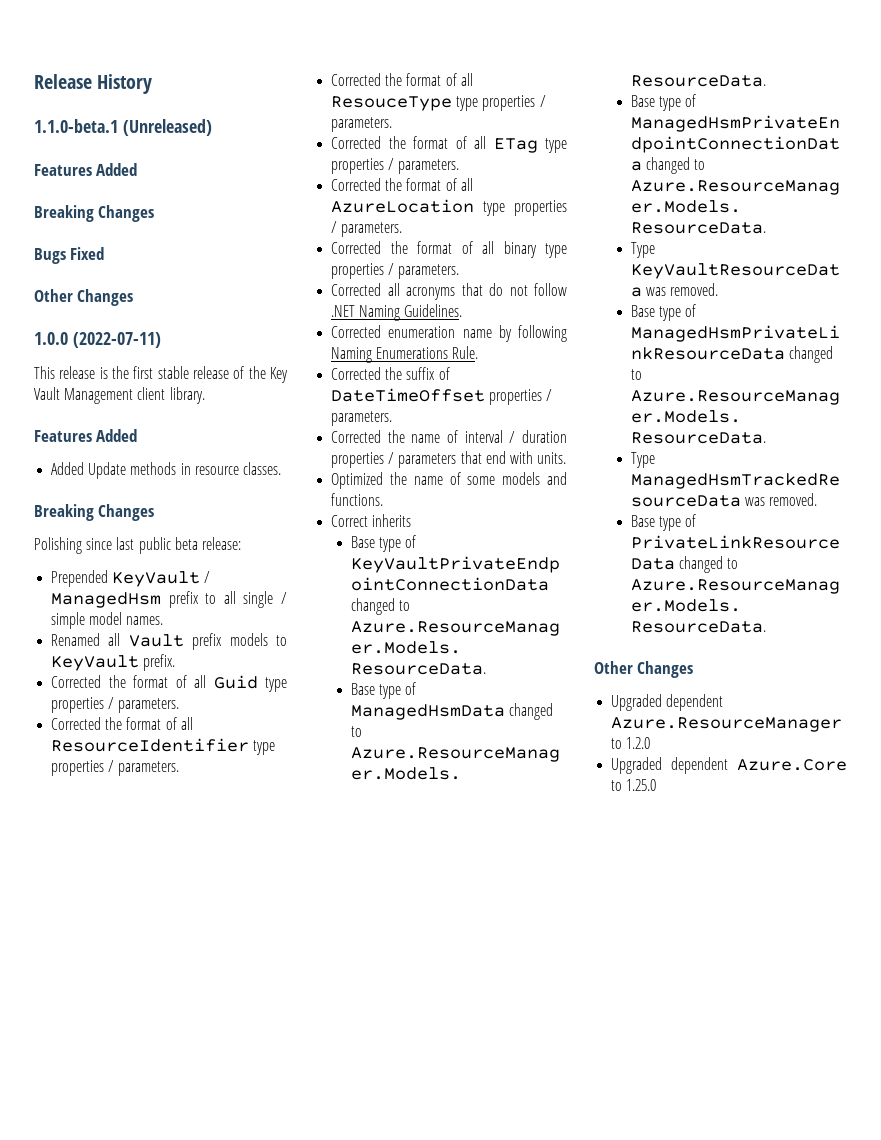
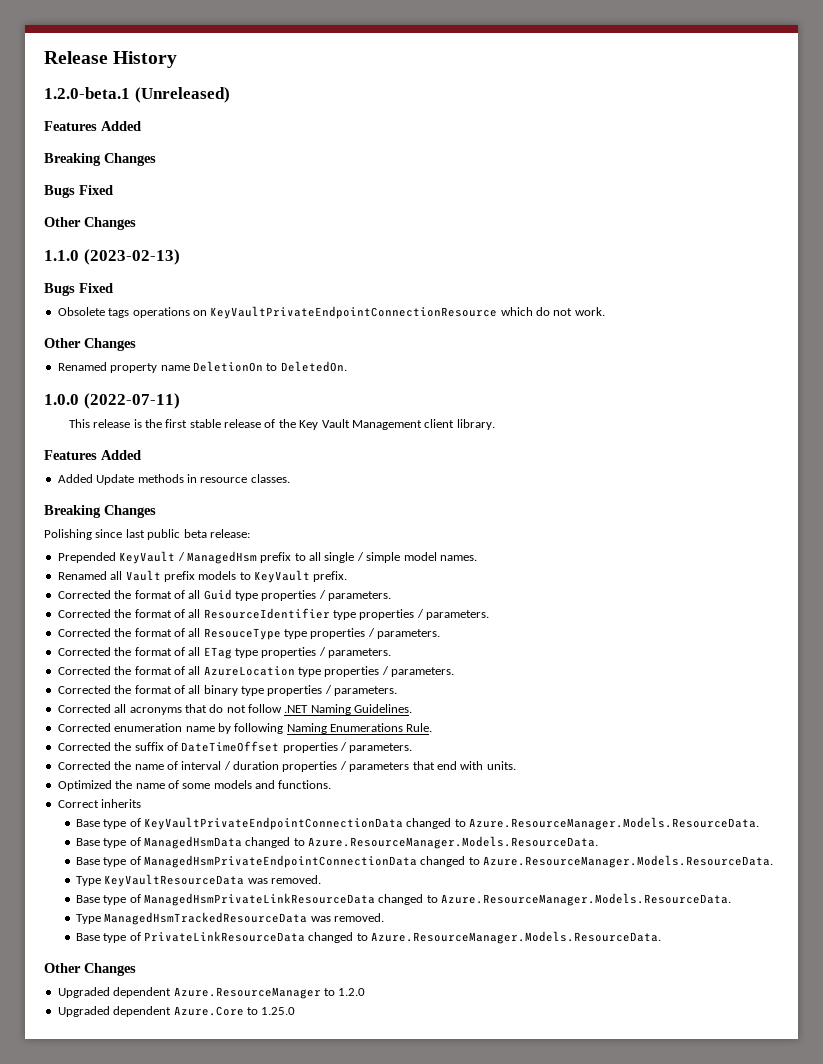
- 1.1.0-beta.1 (Unreleased)
+ 1.2.0-beta.1 (Unreleased)
+ 1.1.0 (2023-02-13)
+ Bugs Fixed
+ Obsolete tags operations on KeyVaultPrivateEndpointConnectionResource which do not work.
+ Other Changes
+ Renamed property name DeletionOn to DeletedOn.

